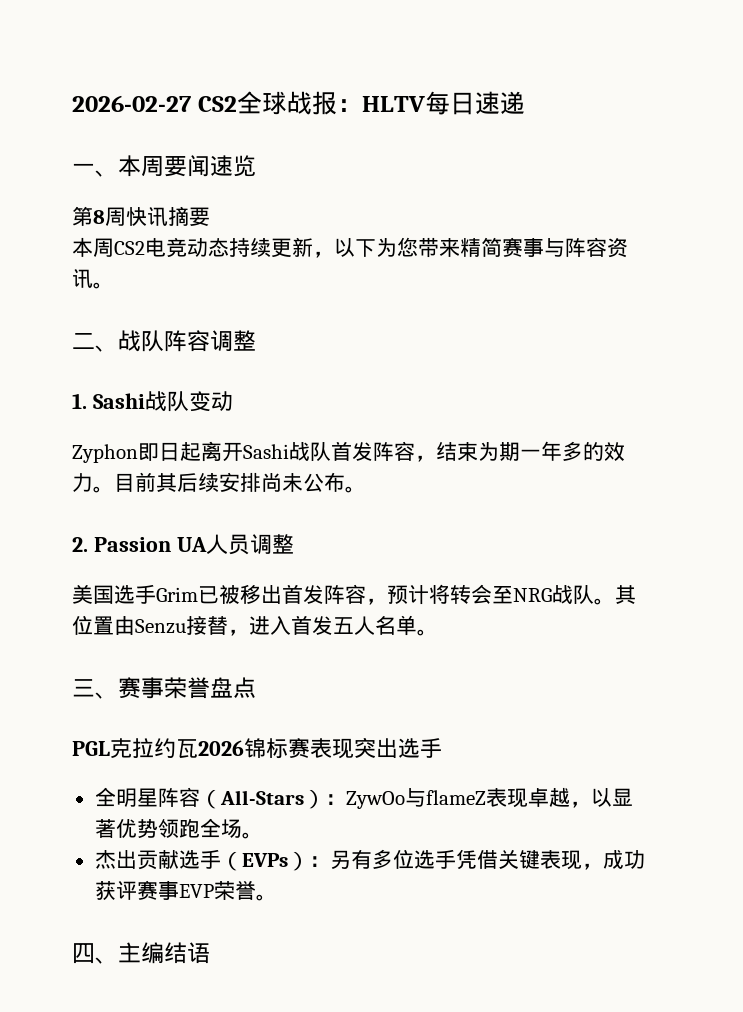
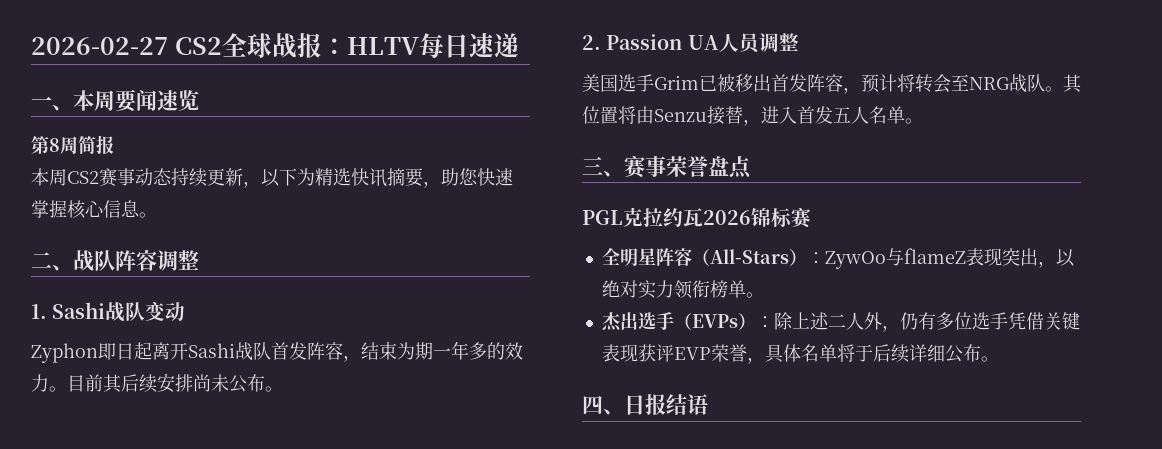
- 第8周快讯摘要
+ 第8周简报
- 本周CS2电竞动态持续更新，以下为您带来精简赛事与阵容资讯。
+ 本周CS2赛事动态持续更新，以下为精选快讯摘要，助您快速掌握核心信息。
- 其位置由Senzu接替，进入首发五人名单。
+ 其位置将由Senzu接替，进入首发五人名单。
- PGL克拉约瓦2026锦标赛表现突出选手
+ PGL克拉约瓦2026锦标赛
- 全明星阵容（All-Stars）：ZywOo与flameZ表现卓越，以显著优势领跑全场。
+ 全明星阵容（All-Stars）：ZywOo与flameZ表现突出，以绝对实力领衔榜单。
- 杰出贡献选手（EVPs）：另有多位选手凭借关键表现，成功获评赛事EVP荣誉。
+ 杰出选手（EVPs）：除上述二人外，仍有多位选手凭借关键表现获评EVP荣誉，具体名单将于后续详细公布。
- 四、主编结语
+ 四、日报结语

